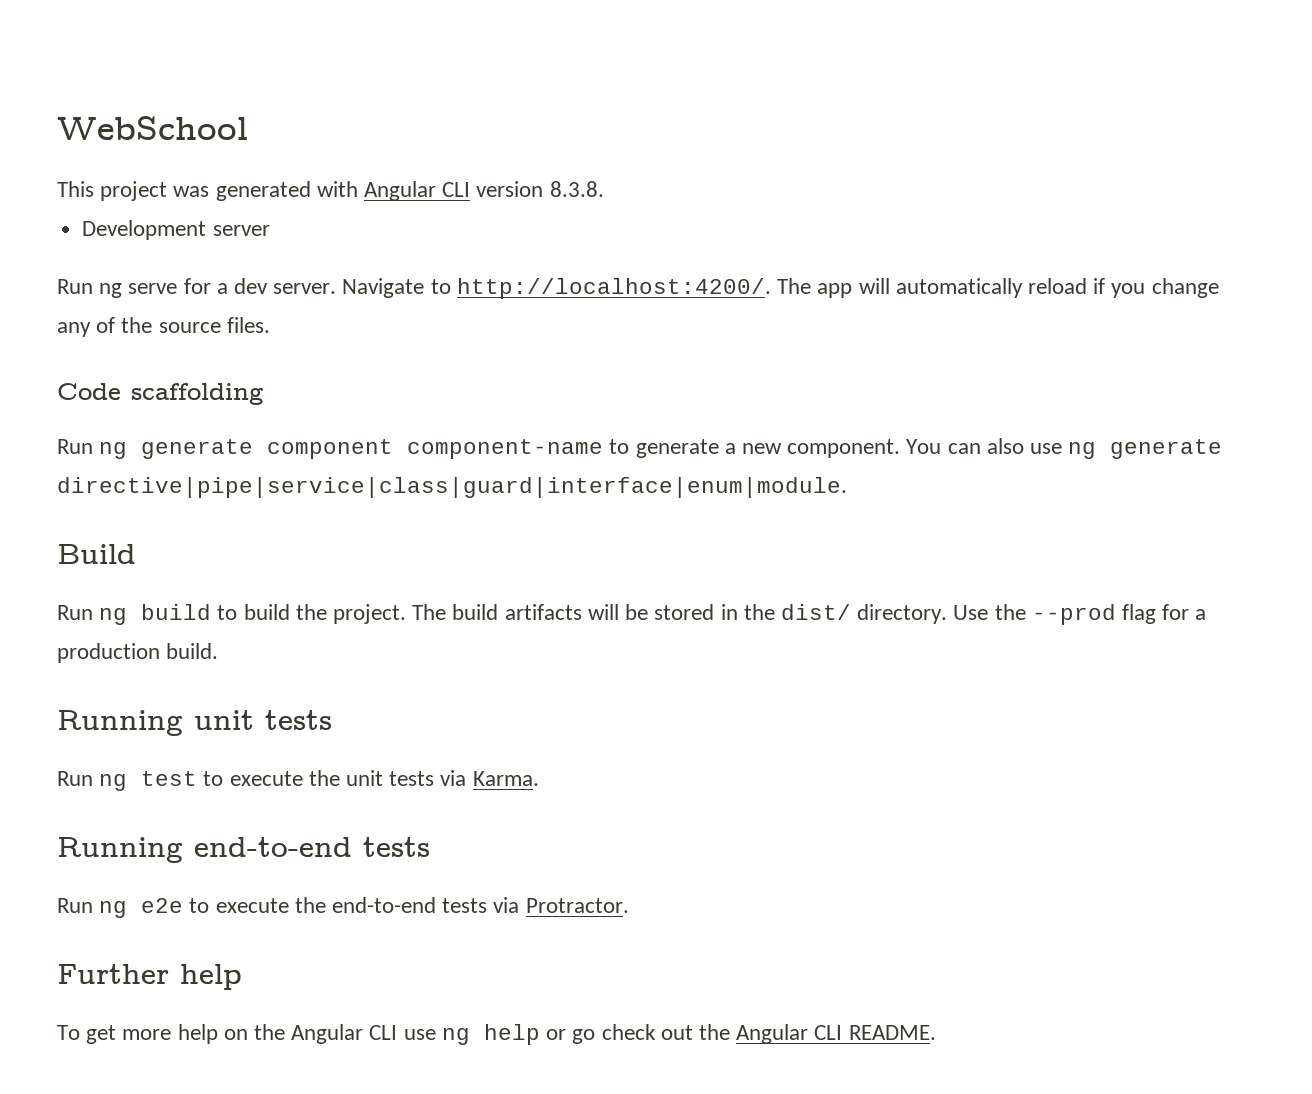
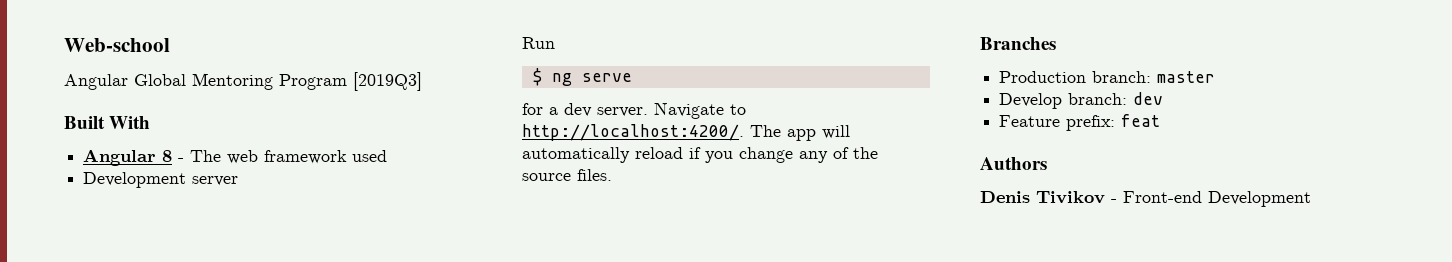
- WebSchool
- This project was generated with Angular CLI version 8.3.8.
+ Web-school
+ Angular Global Mentoring Program [2019Q3]
+ Built With
+ Angular 8 - The web framework used
- Run ng serve for a dev server.
+ Run
+ $ ng serve
+ for a dev server.
- Code scaffolding
- Run ng generate component component-name to generate a new component. You can also use ng generate directive|pipe|service|class|guard|interface|enum|module.
- Build
- Run ng build to build the project. The build artifacts will be stored in the dist/ directory. Use the --prod flag for a production build.
- Running unit tests
- Run ng test to execute the unit tests via Karma.
- Running end-to-end tests
- Run ng e2e to execute the end-to-end tests via Protractor.
- Further help
- To get more help on the Angular CLI use ng help or go check out the Angular CLI README.
+ Branches
+ Production branch: master
+ Develop branch: dev
+ Feature prefix: feat
+ Authors
+ Denis Tivikov - Front-end Development

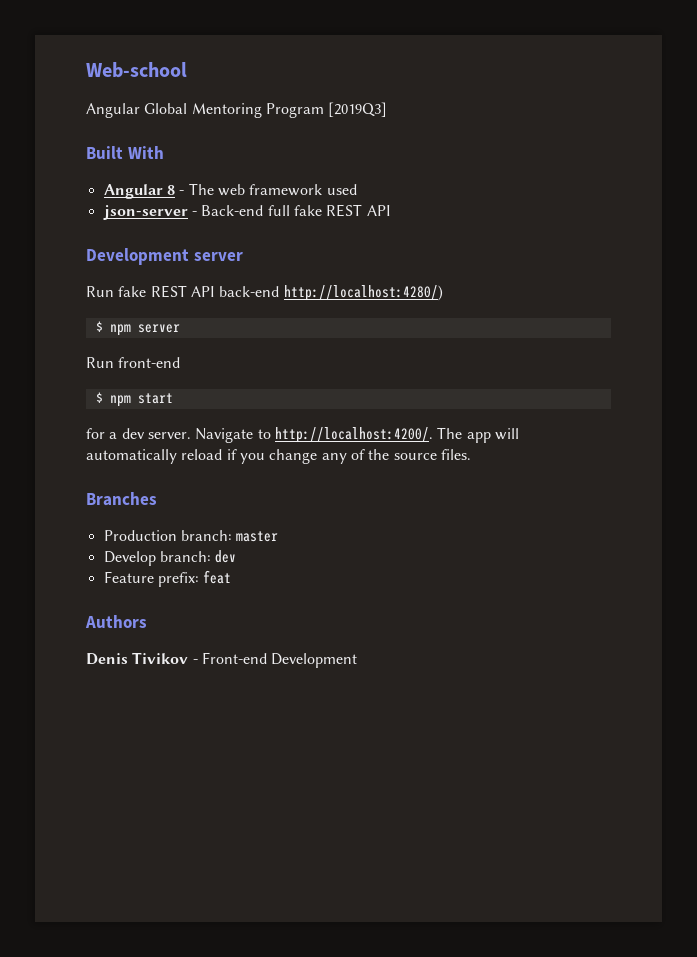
+ json-server - Back-end full fake REST API
  Development server
- Run
- $ ng serve
+ Run fake REST API back-end http://localhost:4280/)
+ $ npm server
+ Run front-end
+ $ npm start

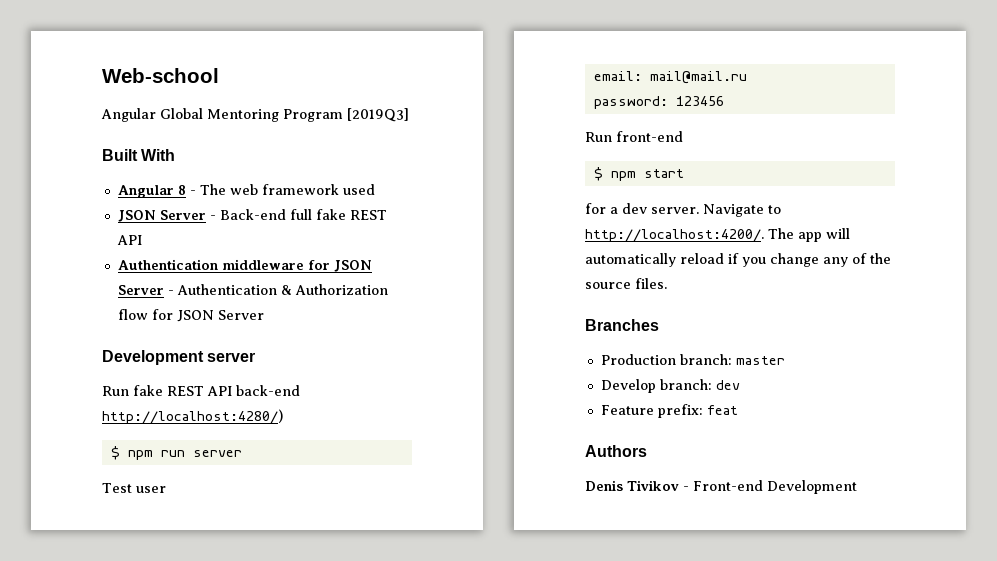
- json-server - Back-end full fake REST API
+ JSON Server - Back-end full fake REST API
+ Authentication middleware for JSON Server - Authentication & Authorization flow for JSON Server
- $ npm server
+ $ npm run server
+ Test user
+ email: mail@mail.ru
+ password: 123456

